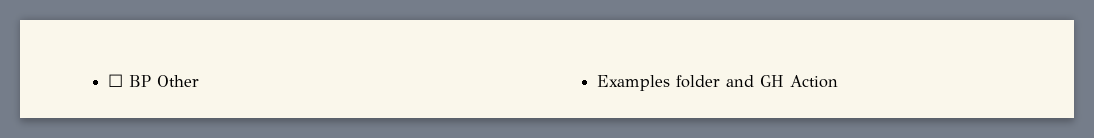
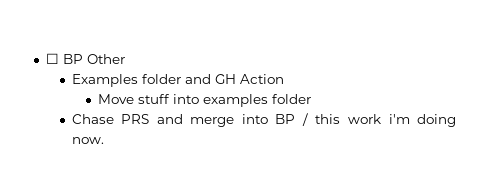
+ Move stuff into examples folder
+ Chase PRS and merge into BP / this work i'm doing now.

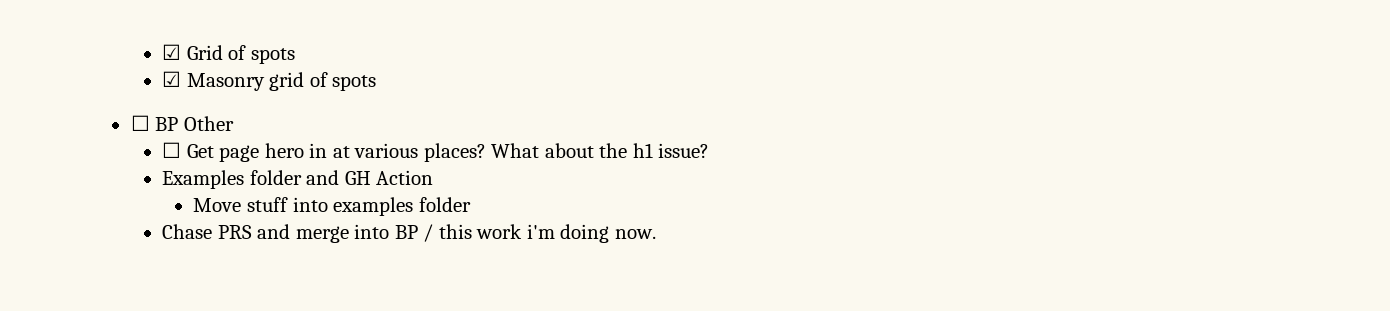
+ ☑ Grid of spots
+ ☑ Masonry grid of spots
  ☐ BP Other
+ ☐ Get page hero in at various places? What about the h1 issue?

